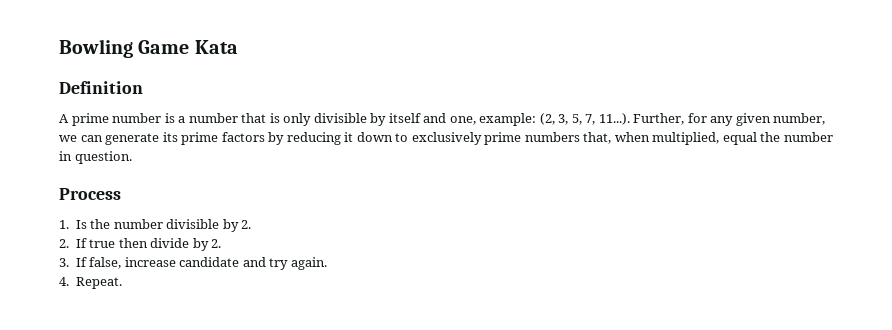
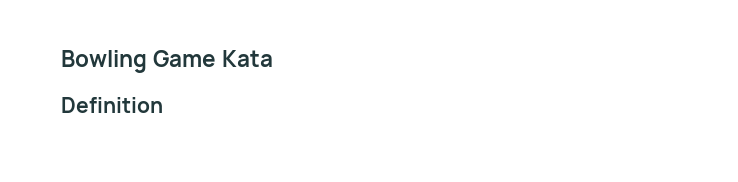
- A prime number is a number that is only divisible by itself and one, example: (2, 3, 5, 7, 11...). Further, for any given number, we can generate its prime factors by reducing it down to exclusively prime numbers that, when multiplied, equal the number in question.
- Process
- 1. Is the number divisible by 2.
- 2. If true then divide by 2.
- 3. If false, increase candidate and try again.
- 4. Repeat.

